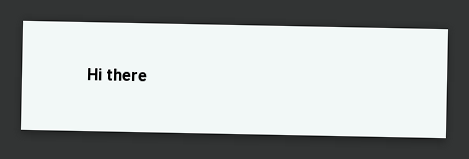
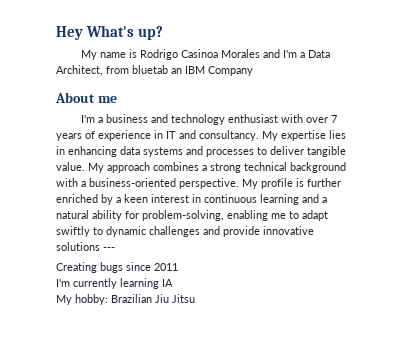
- Hi there
+ Hey What's up?
+ My name is Rodrigo Casinoa Morales and I'm a Data Architect, from bluetab an IBM Company
+ About me
+ I'm a business and technology enthusiast with over 7 years of experience in IT and consultancy. My expertise lies in enhancing data systems and processes to deliver tangible value. My approach combines a strong technical background with a business-oriented perspective. My profile is further enriched by a keen interest in continuous learning and a natural ability for problem-solving, enabling me to adapt swiftly to dynamic challenges and provide innovative solutions ---
+ Creating bugs since 2011
+ I'm currently learning IA
+ My hobby: Brazilian Jiu Jitsu

